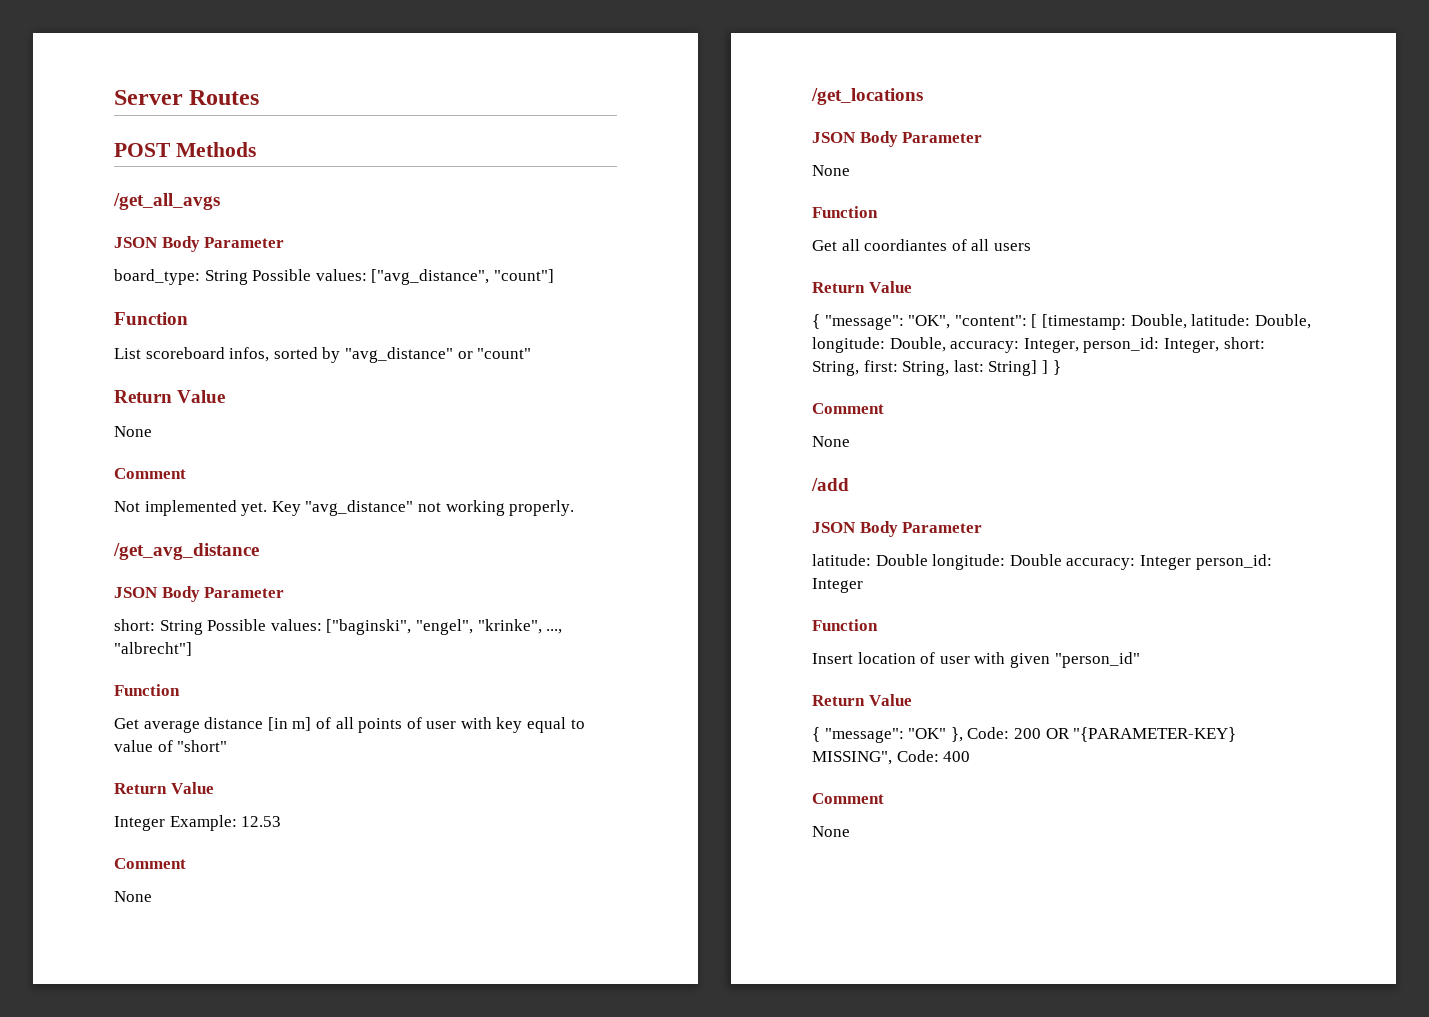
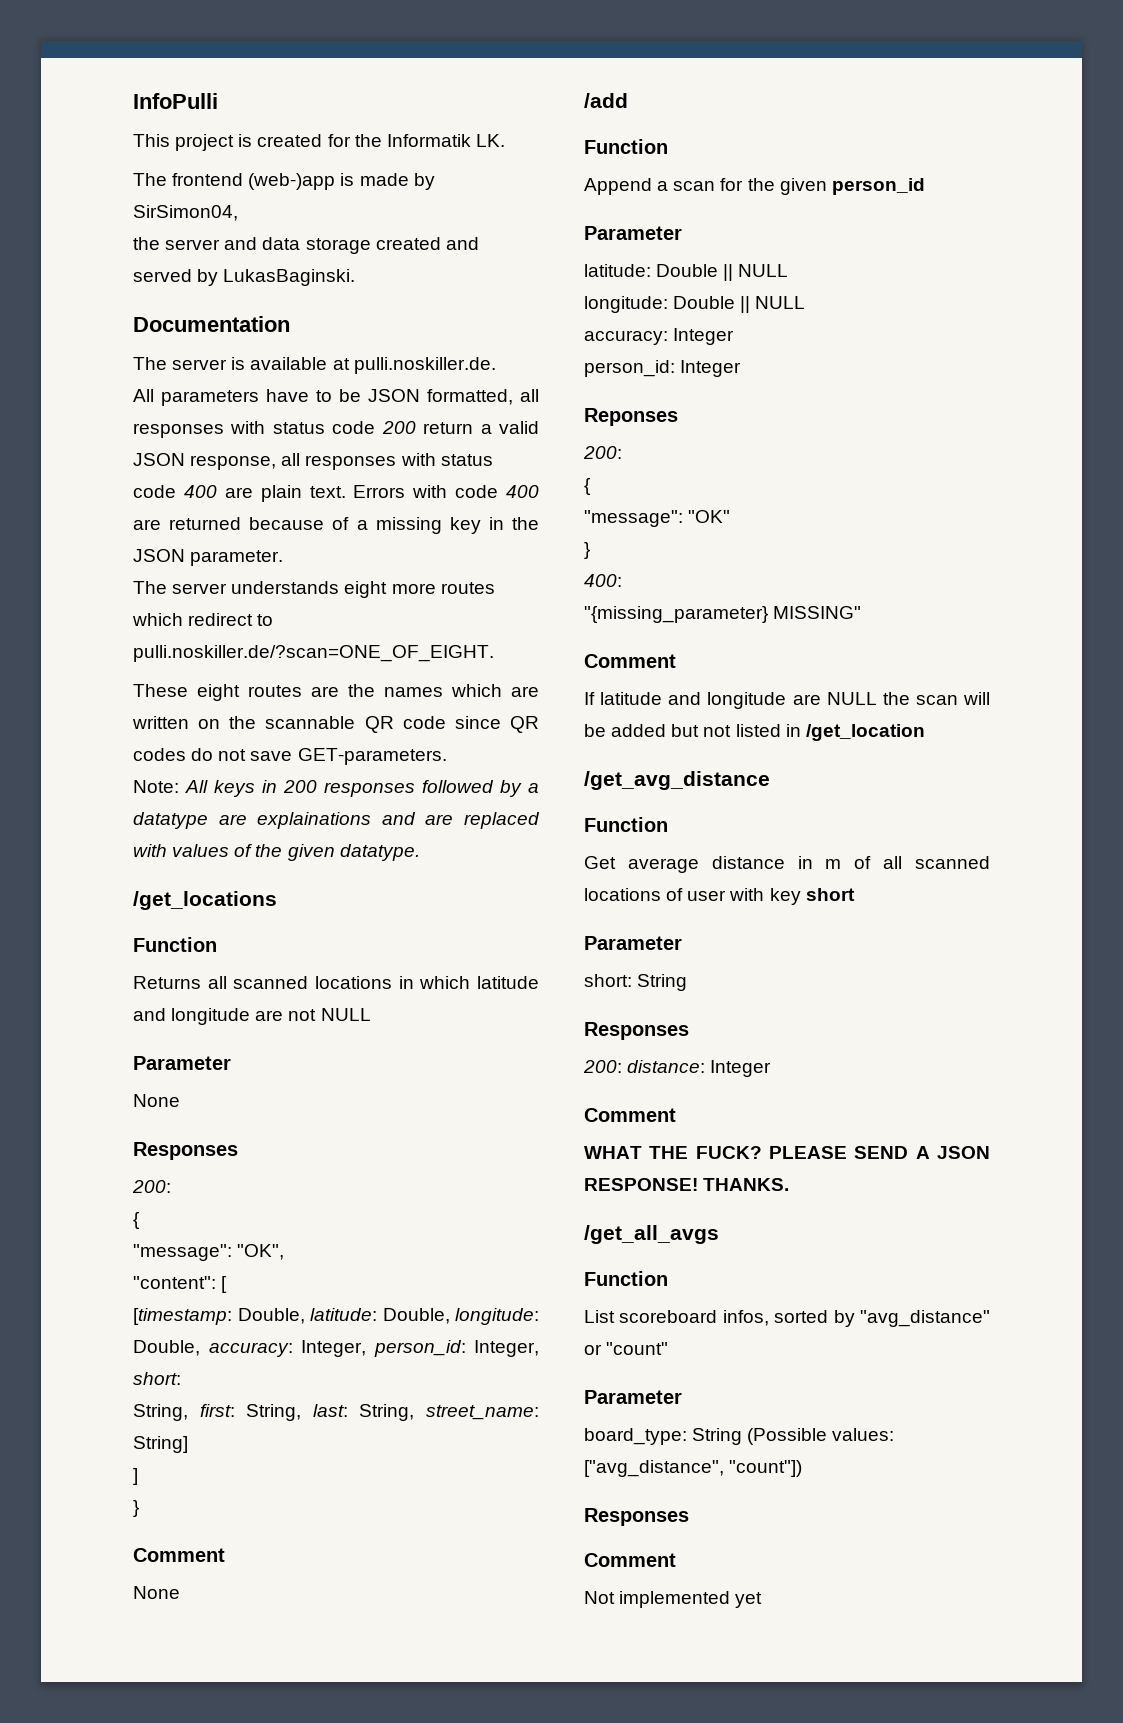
- Server Routes
- POST Methods
+ InfoPulli
+ This project is created for the Informatik LK.
+ The frontend (web-)app is made by SirSimon04,
+ the server and data storage created and served by LukasBaginski.
+ Documentation
+ The server is available at pulli.noskiller.de.
+ All parameters have to be JSON formatted, all responses with status code 200 return a valid JSON response, all responses with status code 400 are plain text. Errors with code 400 are returned because of a missing key in the JSON parameter.
+ The server understands eight more routes which redirect to pulli.noskiller.de/?scan=ONE_OF_EIGHT.
+ These eight routes are the names which are written on the scannable QR code since QR codes do not save GET-parameters.
+ Note: All keys in 200 responses followed by a datatype are explainations and are replaced with values of the given datatype.
+ /get_locations
+ Function
+ Returns all scanned locations in which latitude and longitude are not NULL
+ Parameter
+ None
+ Responses
+ 200:
+ {
+ "message": "OK",
+ "content": [
+ [timestamp: Double, latitude: Double, longitude: Double, accuracy: Integer, person_id: Integer, short:
+ String, first: String, last: String, street_name: String]
+ ]
+ }
+ Comment
+ None
+ /add
+ Function
+ Append a scan for the given person_id
+ Parameter
+ latitude: Double || NULL
+ longitude: Double || NULL
+ accuracy: Integer
+ person_id: Integer
+ Reponses
+ 200:
+ {
+ "message": "OK"
+ }
+ 400:
+ "{missing_parameter} MISSING"
+ Comment
+ If latitude and longitude are NULL the scan will be added but not listed in /get_location
+ /get_avg_distance
+ Function
+ Get average distance in m of all scanned locations of user with key short
+ Parameter
+ short: String
+ Responses
+ 200: distance: Integer
+ Comment
+ WHAT THE FUCK? PLEASE SEND A JSON RESPONSE! THANKS.
  /get_all_avgs
- JSON Body Parameter
- board_type: String Possible values: ["avg_distance", "count"]
  List scoreboard infos, sorted by "avg_distance" or "count"
- Return Value
- None
+ Parameter
+ board_type: String (Possible values: ["avg_distance", "count"])
+ Responses
  Comment
- Not implemented yet. Key "avg_distance" not working properly.
- /get_avg_distance
- JSON Body Parameter
- short: String Possible values: ["baginski", "engel", "krinke", ..., "albrecht"]
- Function
- Get average distance [in m] of all points of user with key equal to value of "short"
- Return Value
- Integer Example: 12.53
- Comment
- None
- /get_locations
- JSON Body Parameter
- None
- Function
- Get all coordiantes of all users
- Return Value
- { "message": "OK", "content": [ [timestamp: Double, latitude: Double, longitude: Double, accuracy: Integer, person_id: Integer, short: String, first: String, last: String] ] }
- Comment
- None
- /add
- JSON Body Parameter
- latitude: Double longitude: Double accuracy: Integer person_id: Integer
- Function
- Insert location of user with given "person_id"
- Return Value
- { "message": "OK" }, Code: 200 OR "{PARAMETER-KEY} MISSING", Code: 400
- Comment
- None
+ Not implemented yet

